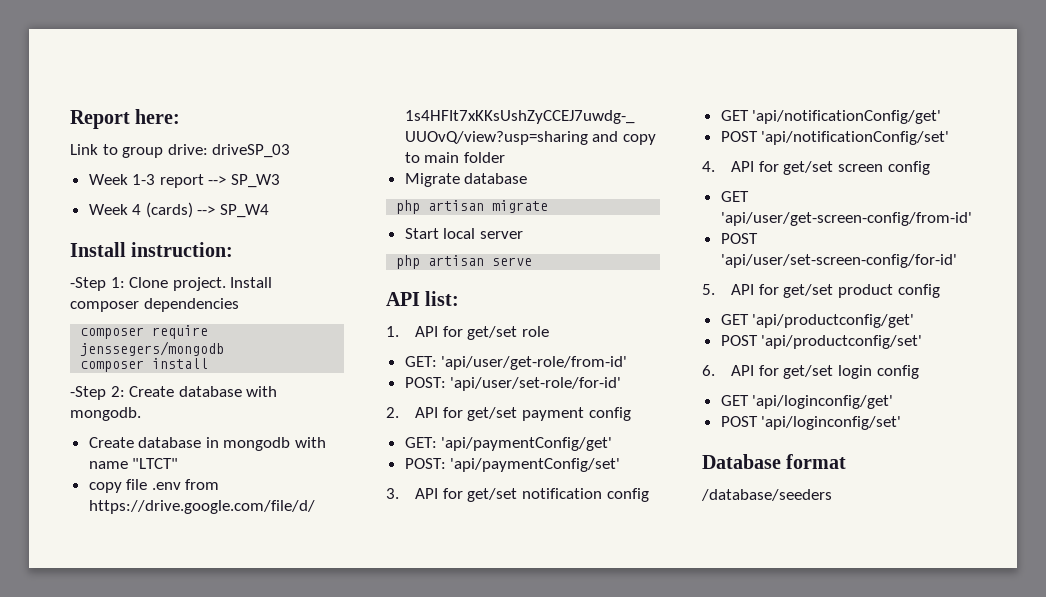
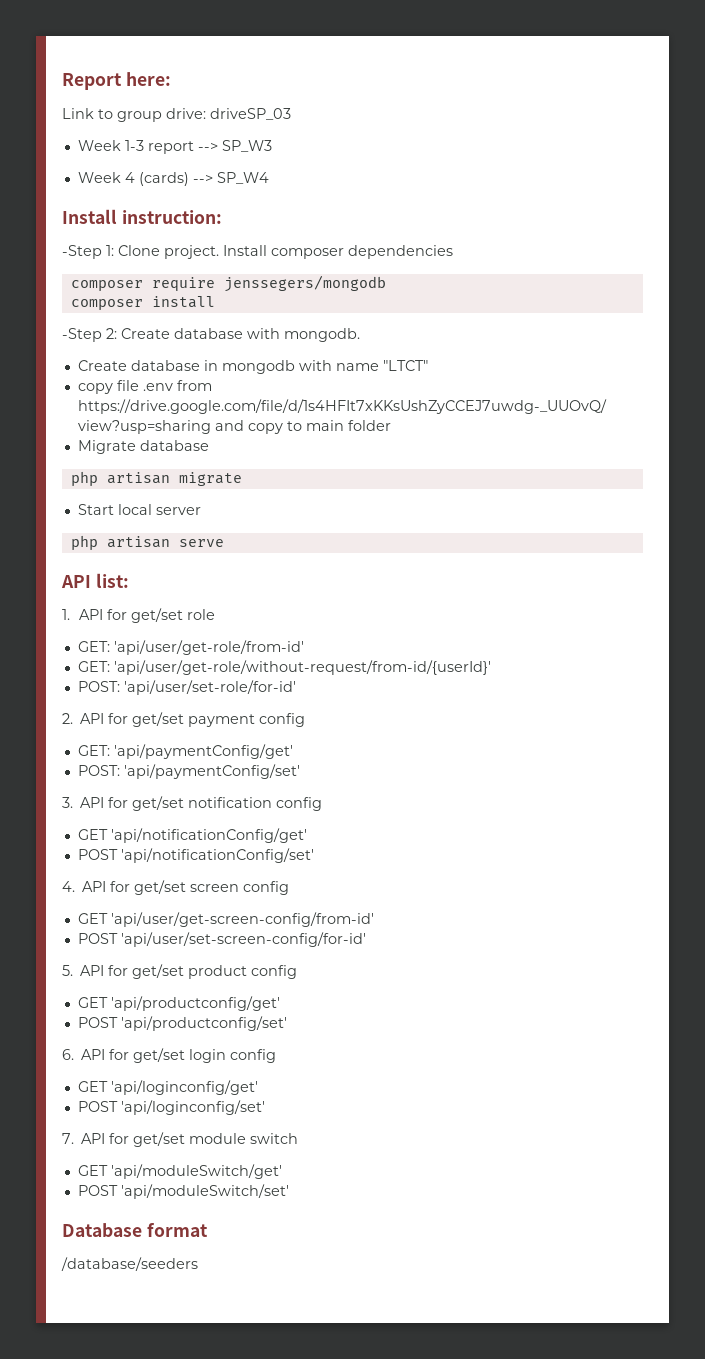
+ GET: 'api/user/get-role/without-request/from-id/{userId}'
+ 7. API for get/set module switch
+ GET 'api/moduleSwitch/get'
+ POST 'api/moduleSwitch/set'

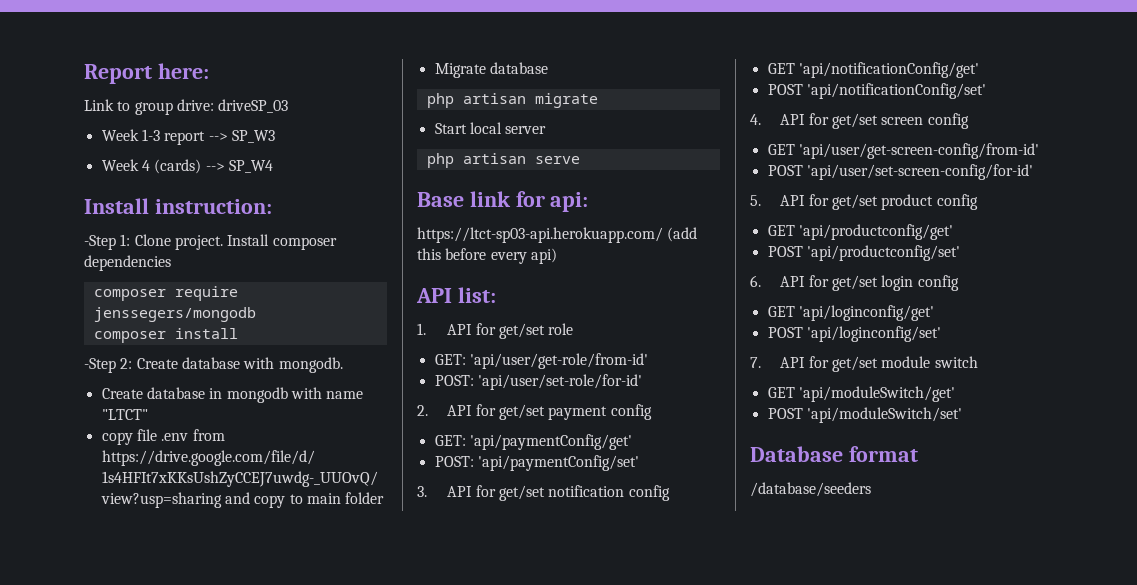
+ Base link for api:
+ https://ltct-sp03-api.herokuapp.com/ (add this before every api)
- GET: 'api/user/get-role/without-request/from-id/{userId}'

